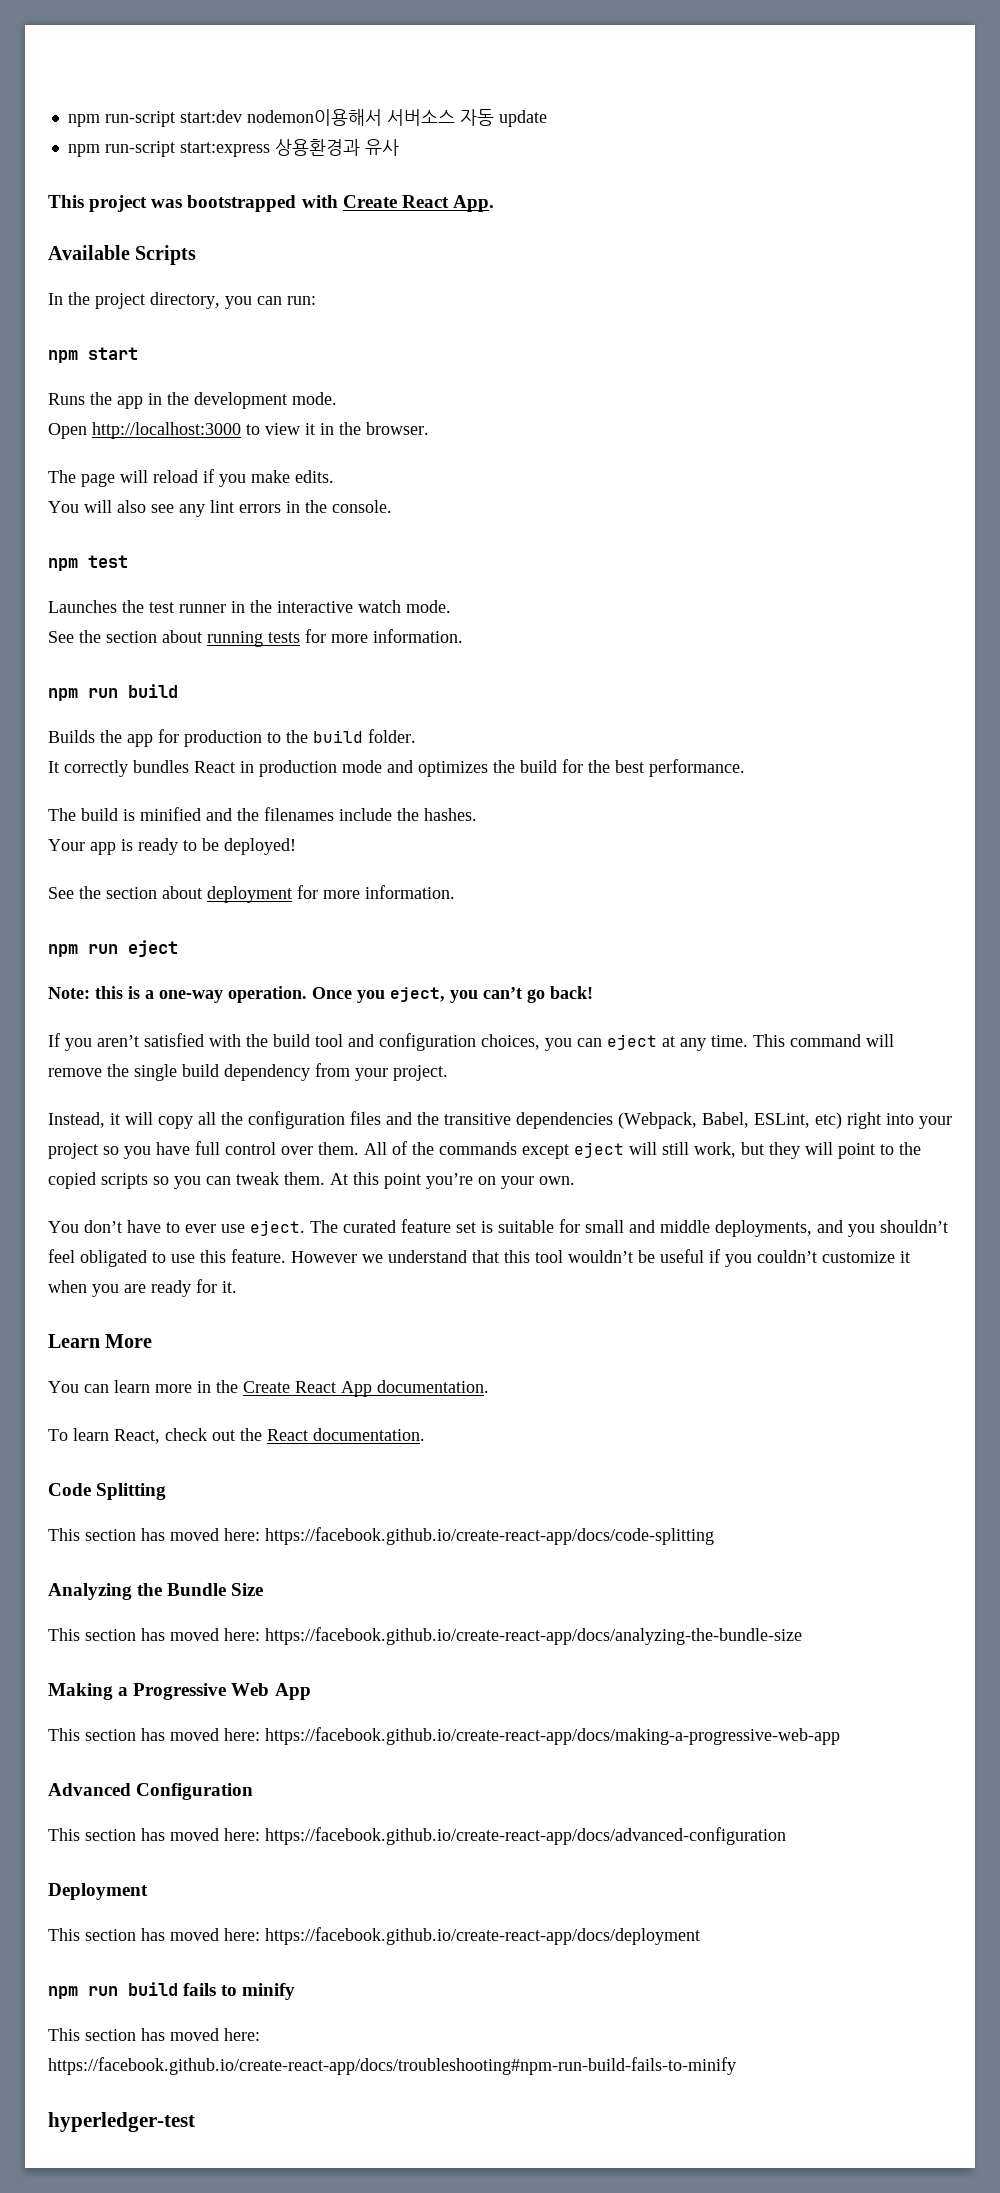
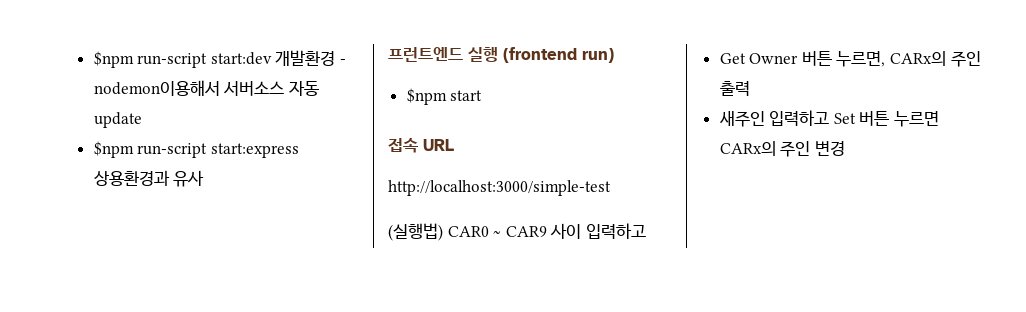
- npm run-script start:dev nodemon이용해서 서버소스 자동 update
+ $npm run-script start:dev 개발환경 - nodemon이용해서 서버소스 자동 update
- npm run-script start:express 상용환경과 유사
+ $npm run-script start:express 상용환경과 유사
- This project was bootstrapped with Create React App.
- Available Scripts
- In the project directory, you can run:
- npm start
- Runs the app in the development mode.
- Open http://localhost:3000 to view it in the browser.
- The page will reload if you make edits.
- You will also see any lint errors in the console.
- npm test
- Launches the test runner in the interactive watch mode.
- See the section about running tests for more information.
- npm run build
- Builds the app for production to the build folder.
- It correctly bundles React in production mode and optimizes the build for the best performance.
- The build is minified and the filenames include the hashes.
- Your app is ready to be deployed!
- See the section about deployment for more information.
- npm run eject
- Note: this is a one-way operation. Once you eject, you can’t go back!
- If you aren’t satisfied with the build tool and configuration choices, you can eject at any time. This command will remove the single build dependency from your project.
- Instead, it will copy all the configuration files and the transitive dependencies (Webpack, Babel, ESLint, etc) right into your project so you have full control over them. All of the commands except eject will still work, but they will point to the copied scripts so you can tweak them. At this point you’re on your own.
- You don’t have to ever use eject. The curated feature set is suitable for small and middle deployments, and you shouldn’t feel obligated to use this feature. However we understand that this tool wouldn’t be useful if you couldn’t customize it when you are ready for it.
- Learn More
- You can learn more in the Create React App documentation.
- To learn React, check out the React documentation.
- Code Splitting
- This section has moved here: https://facebook.github.io/create-react-app/docs/code-splitting
- Analyzing the Bundle Size
- This section has moved here: https://facebook.github.io/create-react-app/docs/analyzing-the-bundle-size
- Making a Progressive Web App
- This section has moved here: https://facebook.github.io/create-react-app/docs/making-a-progressive-web-app
- Advanced Configuration
- This section has moved here: https://facebook.github.io/create-react-app/docs/advanced-configuration
- Deployment
- This section has moved here: https://facebook.github.io/create-react-app/docs/deployment
- npm run build fails to minify
- This section has moved here: https://facebook.github.io/create-react-app/docs/troubleshooting#npm-run-build-fails-to-minify
- hyperledger-test
+ 프런트엔드 실행 (frontend run)
+ $npm start
+ 접속 URL
+ http://localhost:3000/simple-test
+ (실행법) CAR0 ~ CAR9 사이 입력하고
+ Get Owner 버튼 누르면, CARx의 주인 출력
+ 새주인 입력하고 Set 버튼 누르면 CARx의 주인 변경

